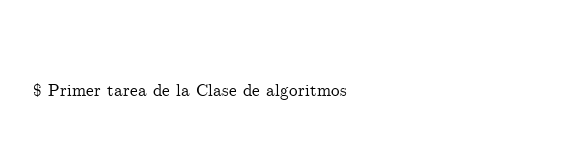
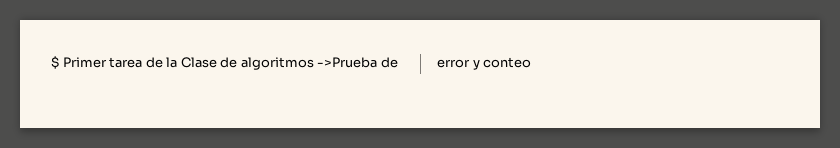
- $ Primer tarea de la Clase de algoritmos
+ $ Primer tarea de la Clase de algoritmos ->Prueba de error y conteo

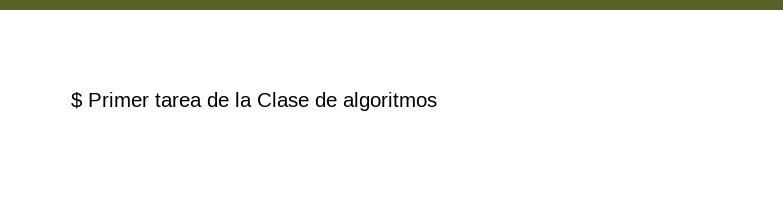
- $ Primer tarea de la Clase de algoritmos ->Prueba de error y conteo
+ $ Primer tarea de la Clase de algoritmos

